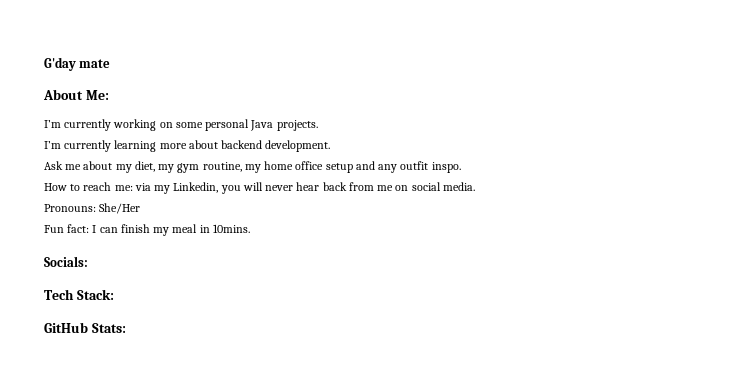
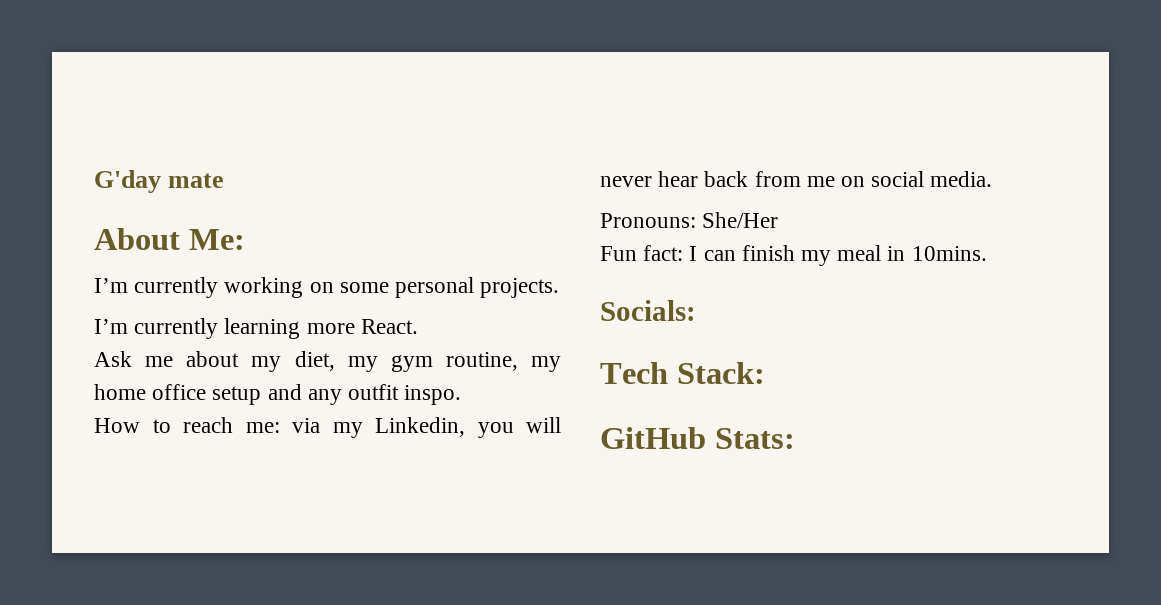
- I’m currently working on some personal Java projects.
+ I’m currently working on some personal projects.
- I’m currently learning more about backend development.
+ I’m currently learning more React.

